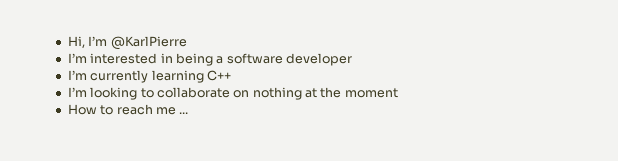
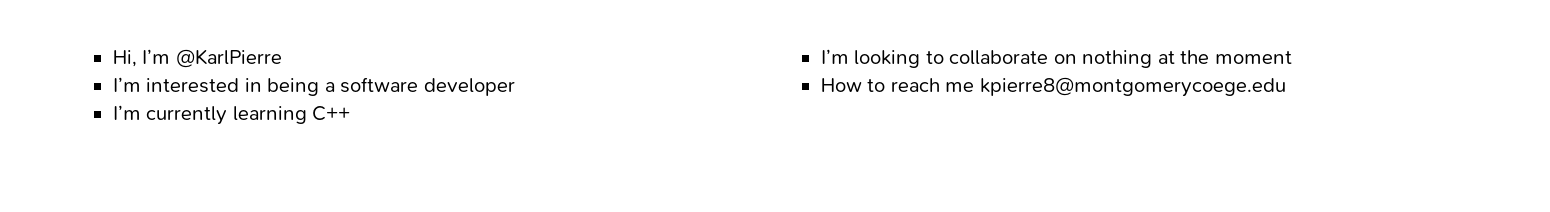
- How to reach me ...
+ How to reach me kpierre8@montgomerycoege.edu

